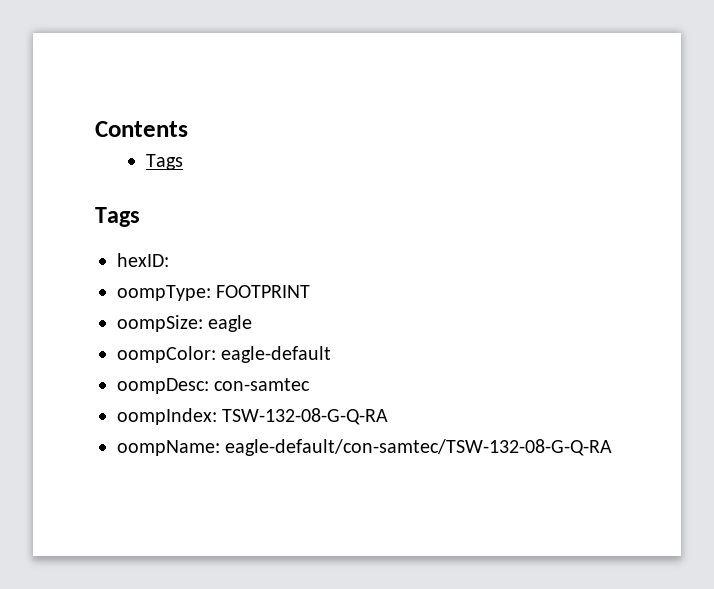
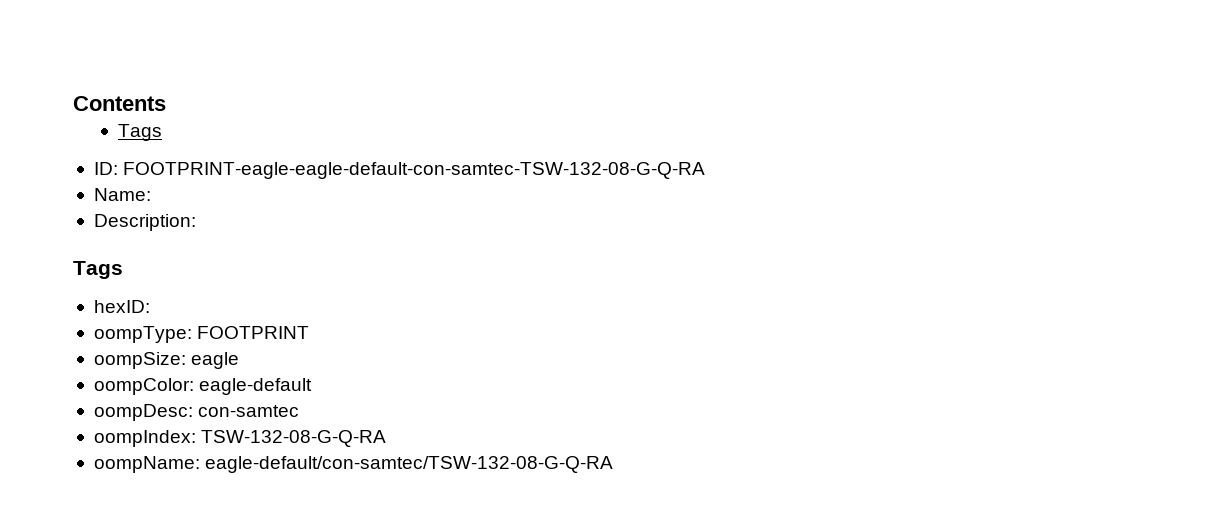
+ ID: FOOTPRINT-eagle-eagle-default-con-samtec-TSW-132-08-G-Q-RA
+ Name:
+ Description:

